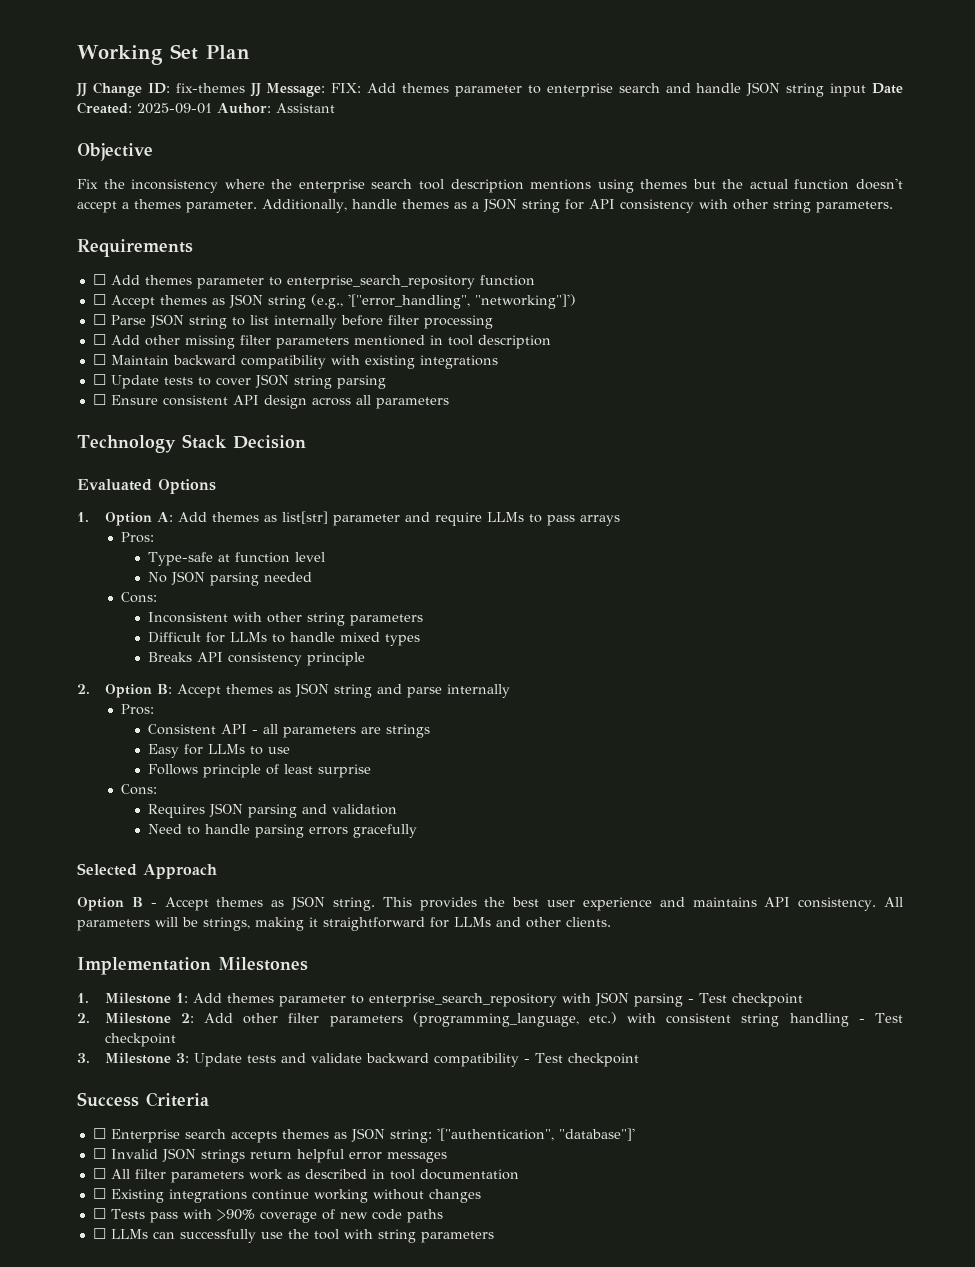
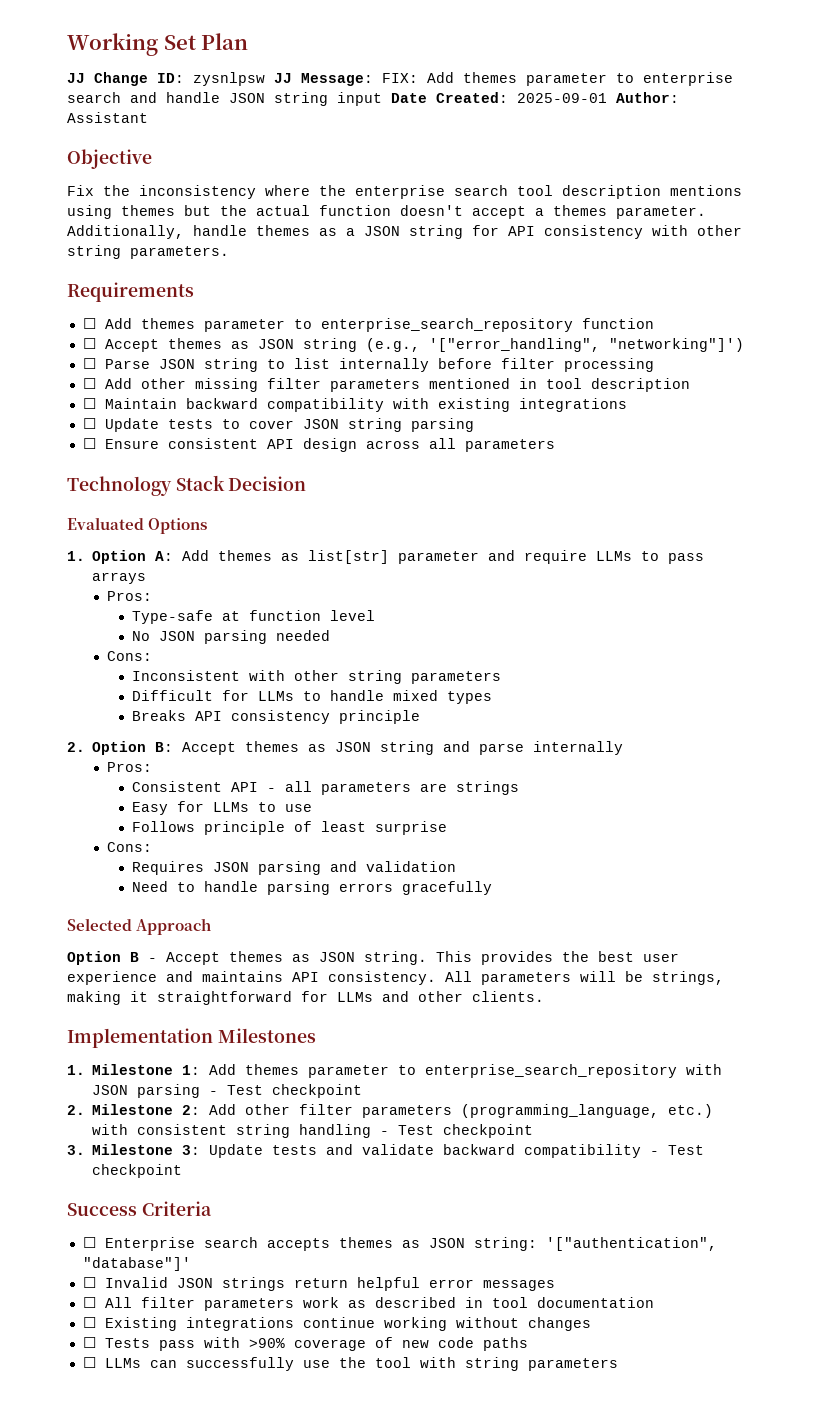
- JJ Change ID: fix-themes JJ Message: FIX: Add themes parameter to enterprise search and handle JSON string input Date Created: 2025-09-01 Author: Assistant
+ JJ Change ID: zysnlpsw JJ Message: FIX: Add themes parameter to enterprise search and handle JSON string input Date Created: 2025-09-01 Author: Assistant

